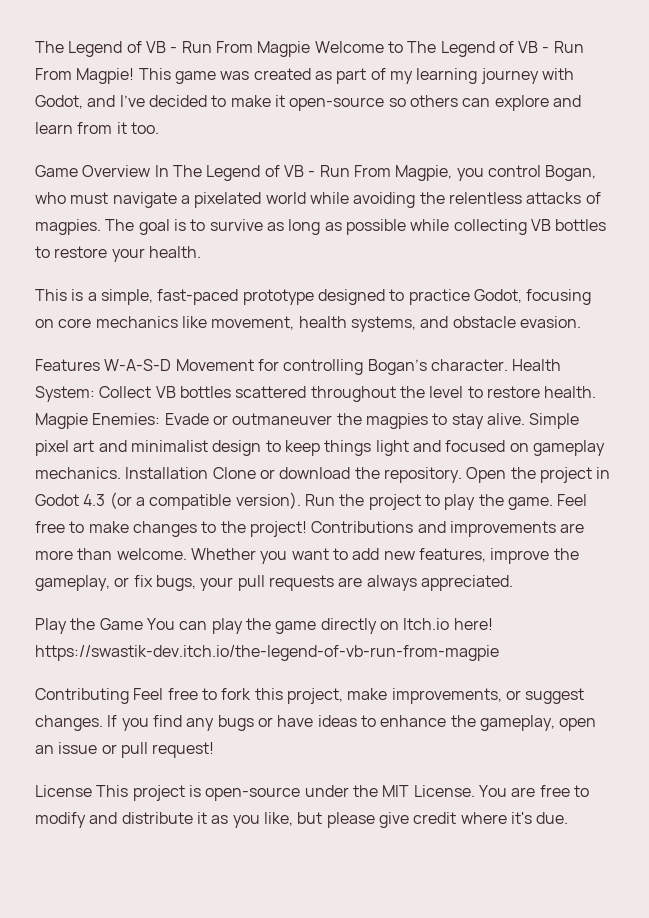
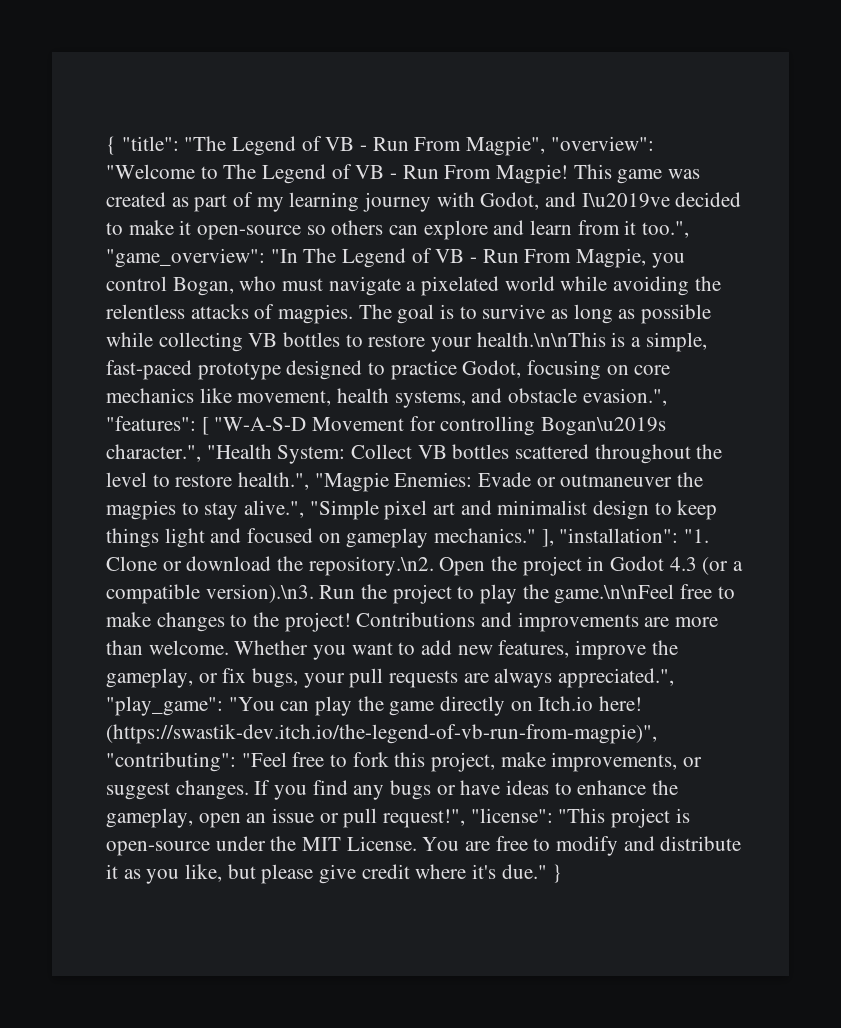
- The Legend of VB - Run From Magpie Welcome to The Legend of VB - Run From Magpie!
+ { "title": "The Legend of VB - Run From Magpie", "overview": "Welcome to The Legend of VB - Run From Magpie!
- This game was created as part of my learning journey with Godot, and I’ve decided to make it open-source so others can explore and learn from it too.
- Game Overview In The Legend of VB - Run From Magpie, you control Bogan, who must navigate a pixelated world while avoiding the relentless attacks of magpies.
+ This game was created as part of my learning journey with Godot, and I\u2019ve decided to make it open-source so others can explore and learn from it too.", "game_overview": "In The Legend of VB - Run From Magpie, you control Bogan, who must navigate a pixelated world while avoiding the relentless attacks of magpies.
- The goal is to survive as long as possible while collecting VB bottles to restore your health.
- This is a simple, fast-paced prototype designed to practice Godot, focusing on core mechanics like movement, health systems, and obstacle evasion.
- Features W-A-S-D Movement for controlling Bogan’s character. Health System:
+ The goal is to survive as long as possible while collecting VB bottles to restore your health.\n\nThis is a simple, fast-paced prototype designed to practice Godot, focusing on core mechanics like movement, health systems, and obstacle evasion.", "features": [ "W-A-S-D Movement for controlling Bogan\u2019s character.", "Health System:
- Collect VB bottles scattered throughout the level to restore health. Magpie Enemies:
+ Collect VB bottles scattered throughout the level to restore health.", "Magpie Enemies:
- Evade or outmaneuver the magpies to stay alive. Simple pixel art and minimalist design to keep things light and focused on gameplay mechanics. Installation Clone or download the repository. Open the project in Godot 4.3 (or a compatible version). Run the project to play the game. Feel free to make changes to the project!
+ Evade or outmaneuver the magpies to stay alive.", "Simple pixel art and minimalist design to keep things light and focused on gameplay mechanics." ], "installation": "1. Clone or download the repository.\n2. Open the project in Godot 4.3 (or a compatible version).\n3. Run the project to play the game.\n\nFeel free to make changes to the project!
- Whether you want to add new features, improve the gameplay, or fix bugs, your pull requests are always appreciated.
- Play the Game You can play the game directly on Itch.io here! https://swastik-dev.itch.io/the-legend-of-vb-run-from-magpie
- Contributing Feel free to fork this project, make improvements, or suggest changes.
+ Whether you want to add new features, improve the gameplay, or fix bugs, your pull requests are always appreciated.", "play_game": "You can play the game directly on Itch.io here! (https://swastik-dev.itch.io/the-legend-of-vb-run-from-magpie)", "contributing": "Feel free to fork this project, make improvements, or suggest changes.
- If you find any bugs or have ideas to enhance the gameplay, open an issue or pull request!
- License This project is open-source under the MIT License.
+ If you find any bugs or have ideas to enhance the gameplay, open an issue or pull request!", "license": "This project is open-source under the MIT License.
- You are free to modify and distribute it as you like, but please give credit where it's due.
+ You are free to modify and distribute it as you like, but please give credit where it's due." }

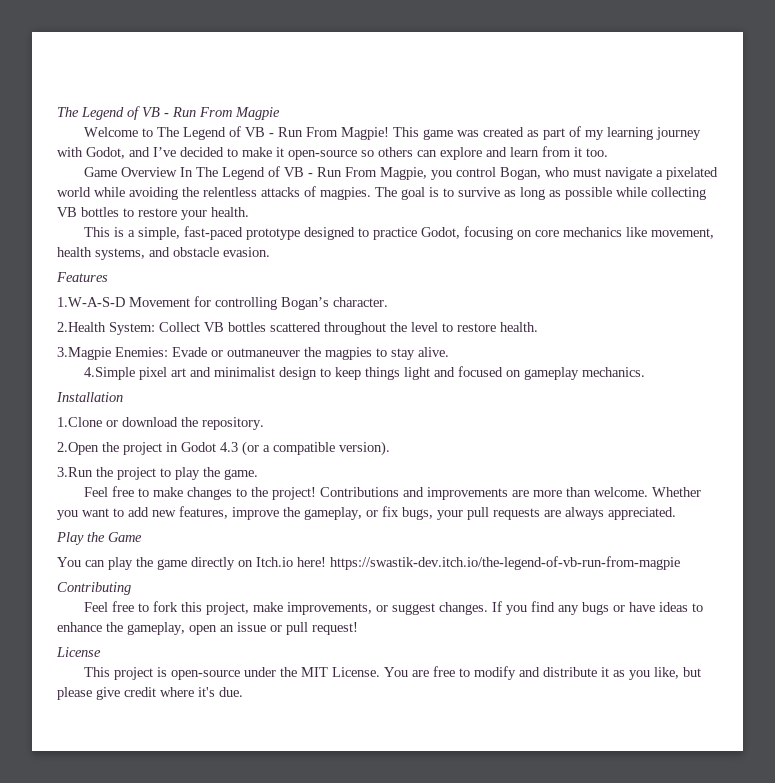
- { "title": "The Legend of VB - Run From Magpie", "overview": "Welcome to The Legend of VB - Run From Magpie!
+ The Legend of VB - Run From Magpie
+ Welcome to The Legend of VB - Run From Magpie!
- This game was created as part of my learning journey with Godot, and I\u2019ve decided to make it open-source so others can explore and learn from it too.", "game_overview": "In The Legend of VB - Run From Magpie, you control Bogan, who must navigate a pixelated world while avoiding the relentless attacks of magpies.
+ This game was created as part of my learning journey with Godot, and I’ve decided to make it open-source so others can explore and learn from it too.
+ Game Overview In The Legend of VB - Run From Magpie, you control Bogan, who must navigate a pixelated world while avoiding the relentless attacks of magpies.
- The goal is to survive as long as possible while collecting VB bottles to restore your health.\n\nThis is a simple, fast-paced prototype designed to practice Godot, focusing on core mechanics like movement, health systems, and obstacle evasion.", "features": [ "W-A-S-D Movement for controlling Bogan\u2019s character.", "Health System:
+ The goal is to survive as long as possible while collecting VB bottles to restore your health.
+ This is a simple, fast-paced prototype designed to practice Godot, focusing on core mechanics like movement, health systems, and obstacle evasion.
+ Features
+ 1.W-A-S-D Movement for controlling Bogan’s character.
+ 2.Health System:
- Collect VB bottles scattered throughout the level to restore health.", "Magpie Enemies:
+ Collect VB bottles scattered throughout the level to restore health.
+ 3.Magpie Enemies:
- Evade or outmaneuver the magpies to stay alive.", "Simple pixel art and minimalist design to keep things light and focused on gameplay mechanics." ], "installation": "1. Clone or download the repository.\n2. Open the project in Godot 4.3 (or a compatible version).\n3. Run the project to play the game.\n\nFeel free to make changes to the project!
+ Evade or outmaneuver the magpies to stay alive.
+ 4.Simple pixel art and minimalist design to keep things light and focused on gameplay mechanics.
+ Installation
+ 1.Clone or download the repository.
+ 2.Open the project in Godot 4.3 (or a compatible version).
+ 3.Run the project to play the game.
+ Feel free to make changes to the project!
- Whether you want to add new features, improve the gameplay, or fix bugs, your pull requests are always appreciated.", "play_game": "You can play the game directly on Itch.io here! (https://swastik-dev.itch.io/the-legend-of-vb-run-from-magpie)", "contributing": "Feel free to fork this project, make improvements, or suggest changes.
+ Whether you want to add new features, improve the gameplay, or fix bugs, your pull requests are always appreciated.
+ Play the Game
+ You can play the game directly on Itch.io here! https://swastik-dev.itch.io/the-legend-of-vb-run-from-magpie
+ Contributing
+ Feel free to fork this project, make improvements, or suggest changes.
- If you find any bugs or have ideas to enhance the gameplay, open an issue or pull request!", "license": "This project is open-source under the MIT License.
+ If you find any bugs or have ideas to enhance the gameplay, open an issue or pull request!
+ License
+ This project is open-source under the MIT License.
- You are free to modify and distribute it as you like, but please give credit where it's due." }
+ You are free to modify and distribute it as you like, but please give credit where it's due.

